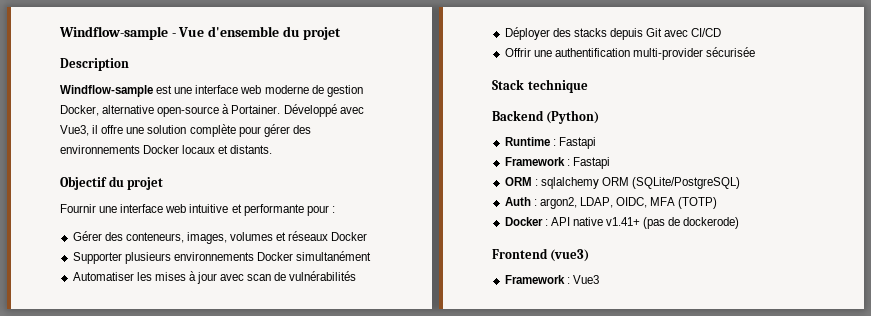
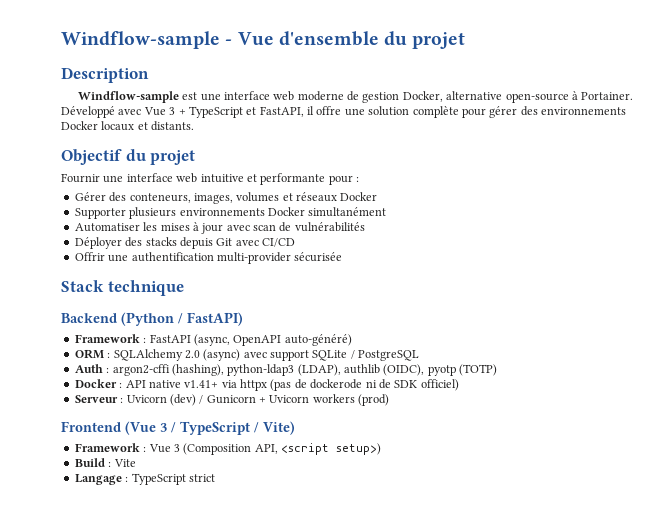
- Développé avec Vue3, il offre une solution complète pour gérer des environnements Docker locaux et distants.
+ Développé avec Vue 3 + TypeScript et FastAPI, il offre une solution complète pour gérer des environnements Docker locaux et distants.
- Backend (Python)
- Runtime : Fastapi
- Framework : Fastapi
- ORM : sqlalchemy ORM (SQLite/PostgreSQL)
- Auth : argon2, LDAP, OIDC, MFA (TOTP)
+ Backend (Python / FastAPI)
+ Framework : FastAPI (async, OpenAPI auto-généré)
+ ORM : SQLAlchemy 2.0 (async) avec support SQLite / PostgreSQL
+ Auth : argon2-cffi (hashing), python-ldap3 (LDAP), authlib (OIDC), pyotp (TOTP)
- Docker : API native v1.41+ (pas de dockerode)
- Frontend (vue3)
- Framework : Vue3
+ Docker : API native v1.41+ via httpx (pas de dockerode ni de SDK officiel)
+ Serveur : Uvicorn (dev) / Gunicorn + Uvicorn workers (prod)
+ Frontend (Vue 3 / TypeScript / Vite)
+ Framework : Vue 3 (Composition API, <script setup>)
+ Build : Vite
+ Langage : TypeScript strict

